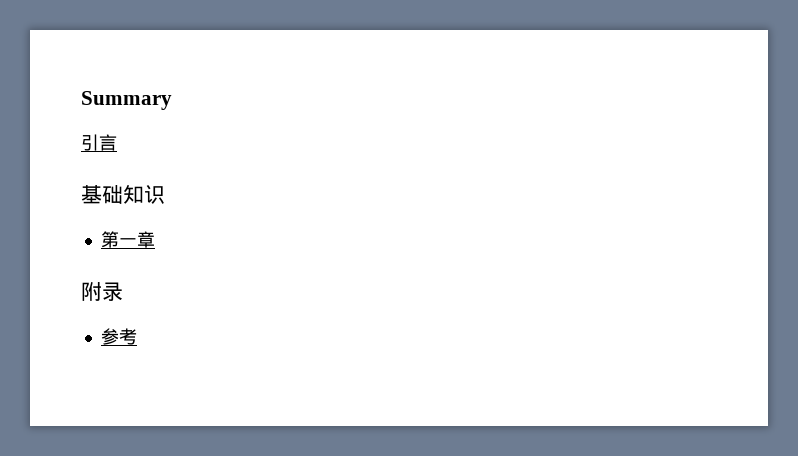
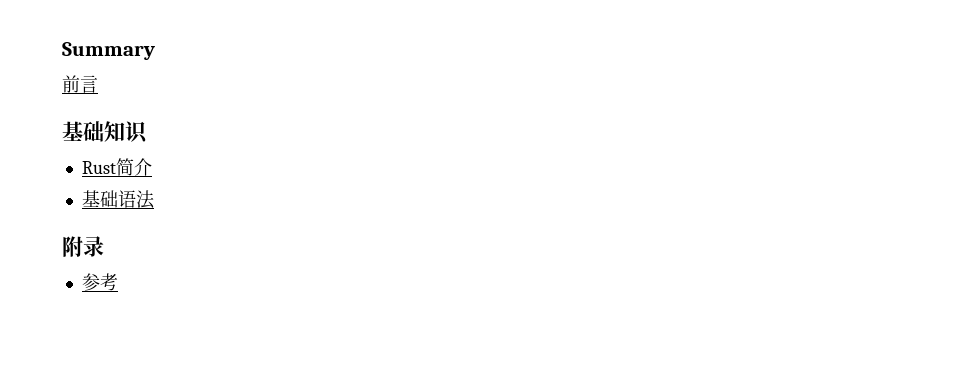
- 引言
+ 前言
- 第一章
+ Rust简介
+ 基础语法

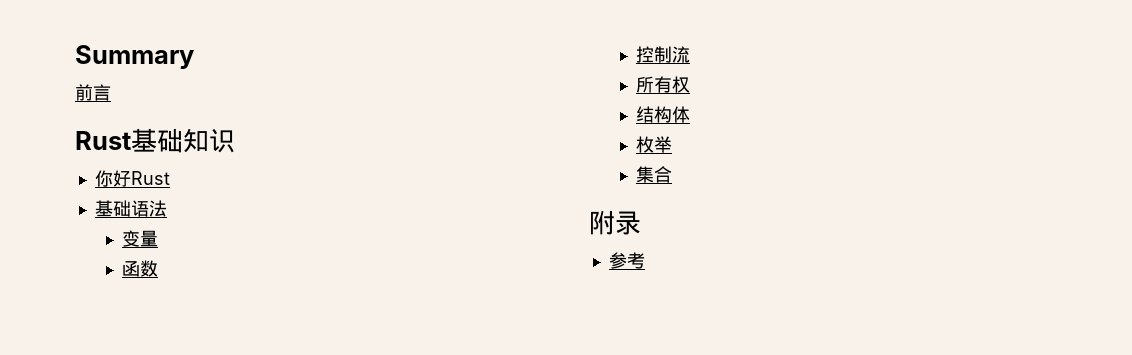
- 基础知识
+ Rust基础知识
- Rust简介
+ 你好Rust
+ 变量
+ 函数
+ 控制流
+ 所有权
+ 结构体
+ 枚举
+ 集合

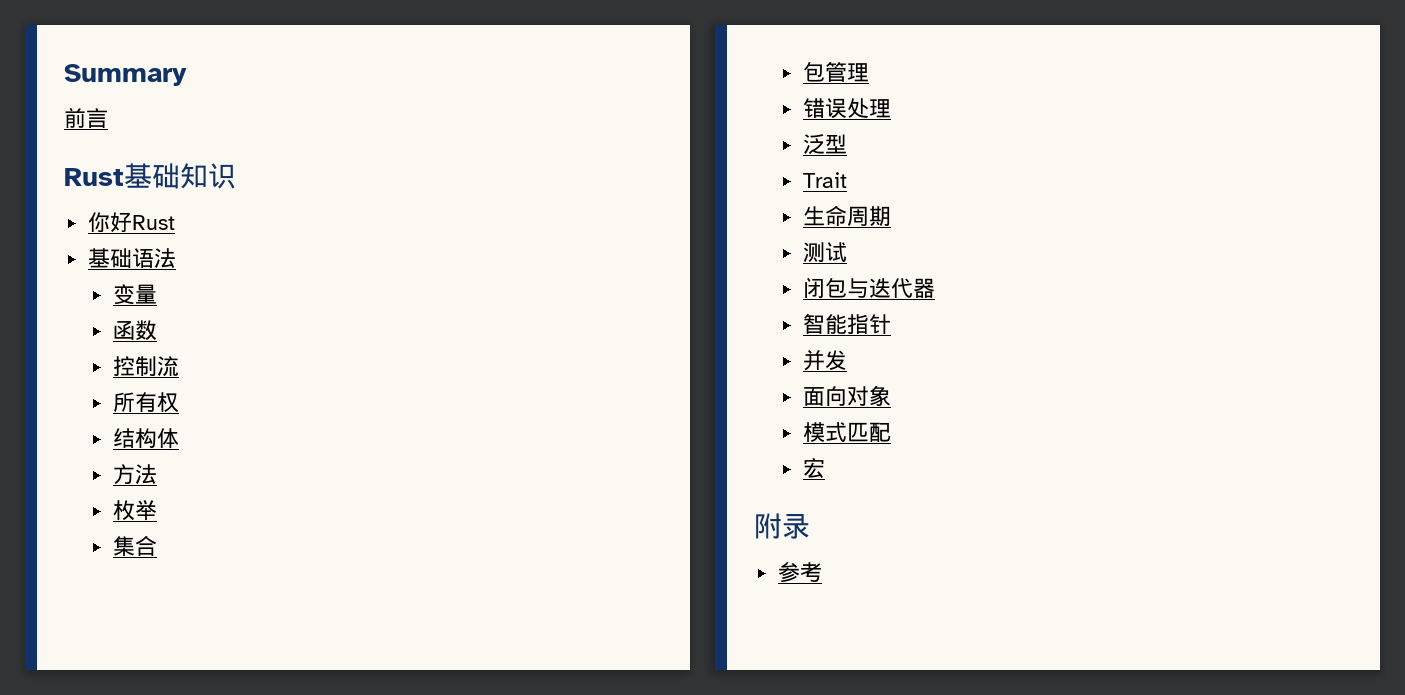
+ 方法
+ 包管理
+ 错误处理
+ 泛型
+ Trait
+ 生命周期
+ 测试
+ 闭包与迭代器
+ 智能指针
+ 并发
+ 面向对象
+ 模式匹配
+ 宏

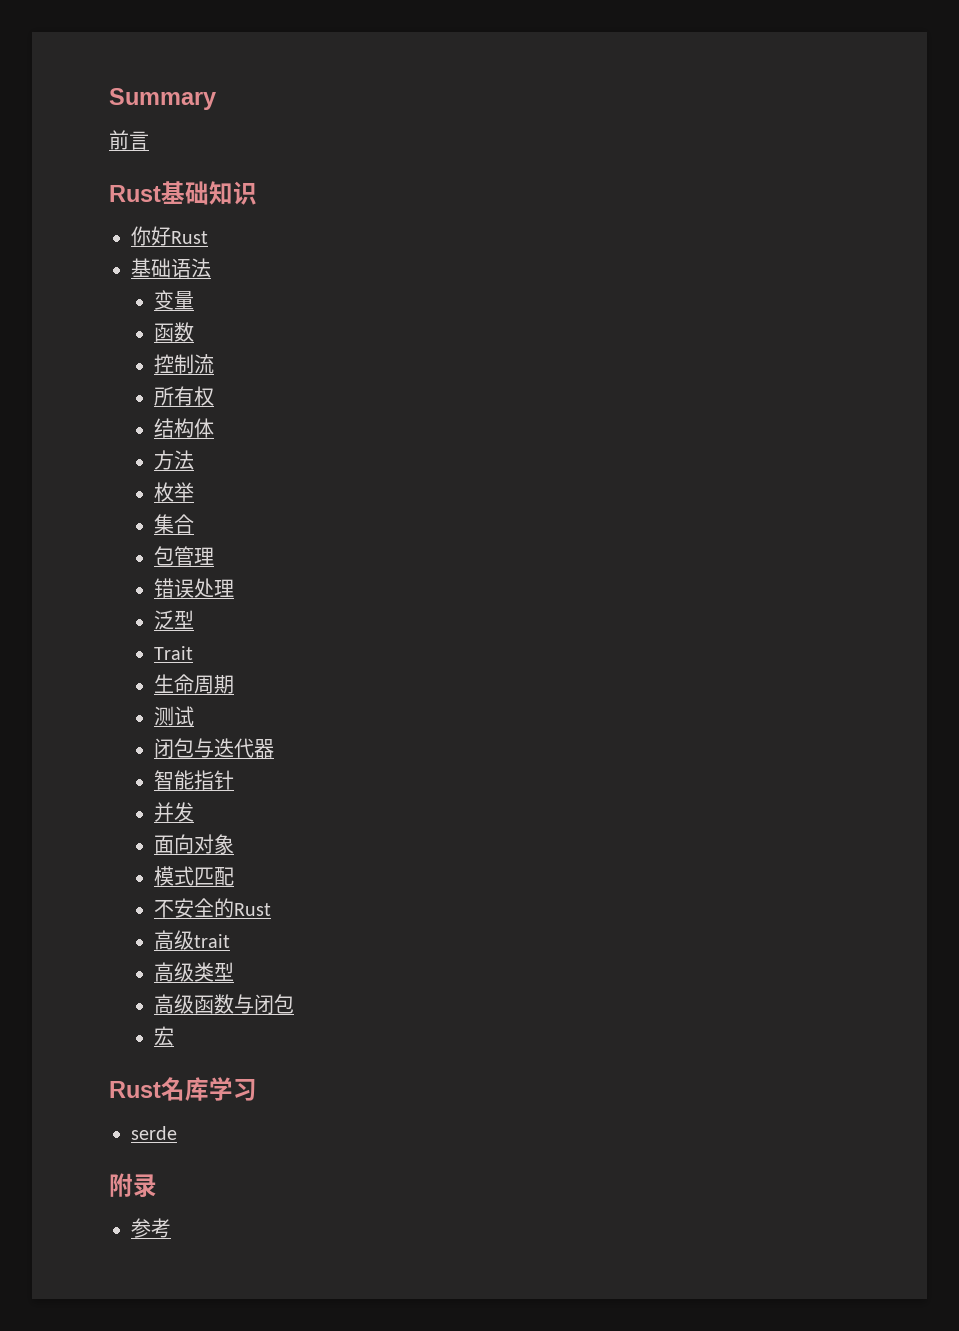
+ 不安全的Rust
+ 高级trait
+ 高级类型
+ 高级函数与闭包
  宏
+ Rust名库学习
+ serde

